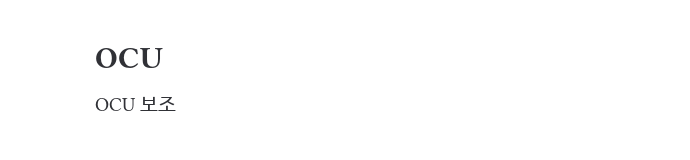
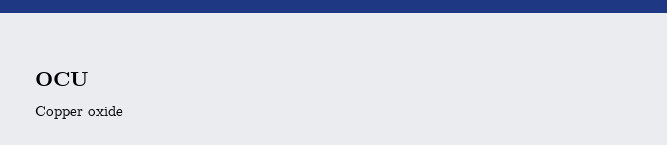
- OCU 보조
+ Copper oxide

